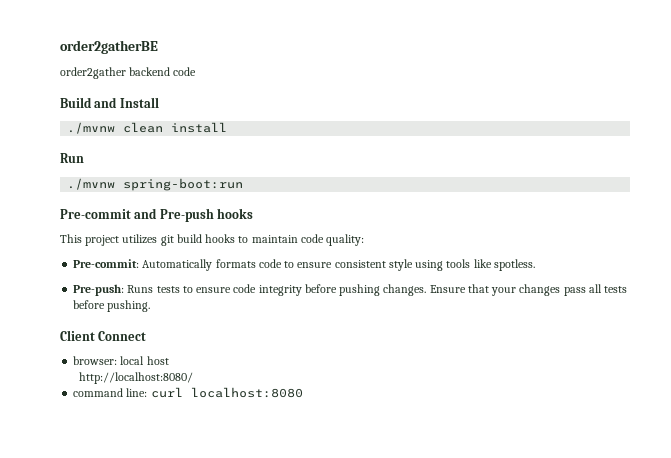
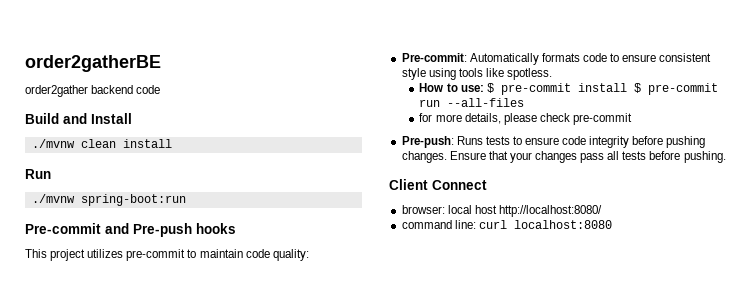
- This project utilizes git build hooks to maintain code quality:
+ This project utilizes pre-commit to maintain code quality:
+ How to use: $ pre-commit install $ pre-commit run --all-files
+ for more details, please check pre-commit
- browser: local host
- http://localhost:8080/
+ browser: local host http://localhost:8080/

